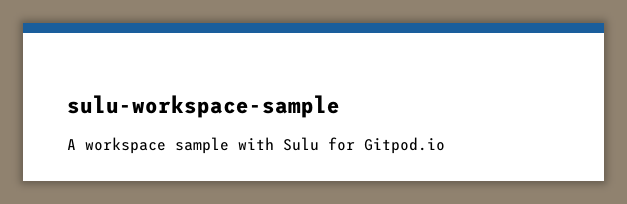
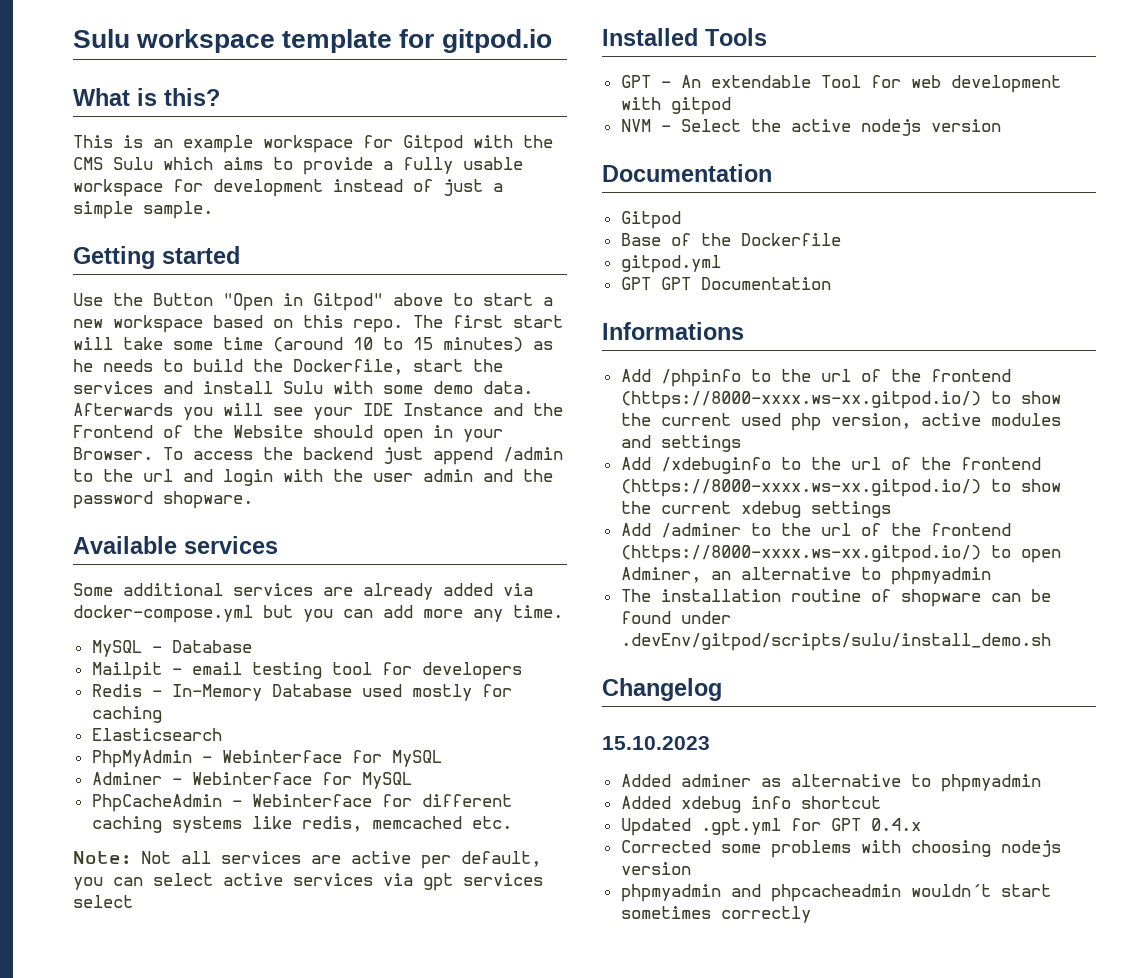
- sulu-workspace-sample
- A workspace sample with Sulu for Gitpod.io
+ Sulu workspace template for gitpod.io
+ What is this?
+ This is an example workspace for Gitpod with the CMS Sulu which aims to provide a fully usable workspace for development instead of just a simple sample.
+ Getting started
+ Use the Button "Open in Gitpod" above to start a new workspace based on this repo. The first start will take some time (around 10 to 15 minutes) as he needs to build the Dockerfile, start the services and install Sulu with some demo data. Afterwards you will see your IDE Instance and the Frontend of the Website should open in your Browser. To access the backend just append /admin to the url and login with the user admin and the password shopware.
+ Available services
+ Some additional services are already added via docker-compose.yml but you can add more any time.
+ MySQL - Database
+ Mailpit - email testing tool for developers
+ Redis - In-Memory Database used mostly for caching
+ Elasticsearch
+ PhpMyAdmin - Webinterface for MySQL
+ Adminer - Webinterface for MySQL
+ PhpCacheAdmin - Webinterface for different caching systems like redis, memcached etc.
+ Note: Not all services are active per default, you can select active services via gpt services select
+ Installed Tools
+ GPT - An extendable Tool for web development with gitpod
+ NVM - Select the active nodejs version
+ Documentation
+ Gitpod
+ Base of the Dockerfile
+ gitpod.yml
+ GPT GPT Documentation
+ Informations
+ Add /phpinfo to the url of the frontend (https://8000-xxxx.ws-xx.gitpod.io/) to show the current used php version, active modules and settings
+ Add /xdebuginfo to the url of the frontend (https://8000-xxxx.ws-xx.gitpod.io/) to show the current xdebug settings
+ Add /adminer to the url of the frontend (https://8000-xxxx.ws-xx.gitpod.io/) to open Adminer, an alternative to phpmyadmin
+ The installation routine of shopware can be found under .devEnv/gitpod/scripts/sulu/install_demo.sh
+ Changelog
+ 15.10.2023
+ Added adminer as alternative to phpmyadmin
+ Added xdebug info shortcut
+ Updated .gpt.yml for GPT 0.4.x
+ Corrected some problems with choosing nodejs version
+ phpmyadmin and phpcacheadmin wouldn´t start sometimes correctly

